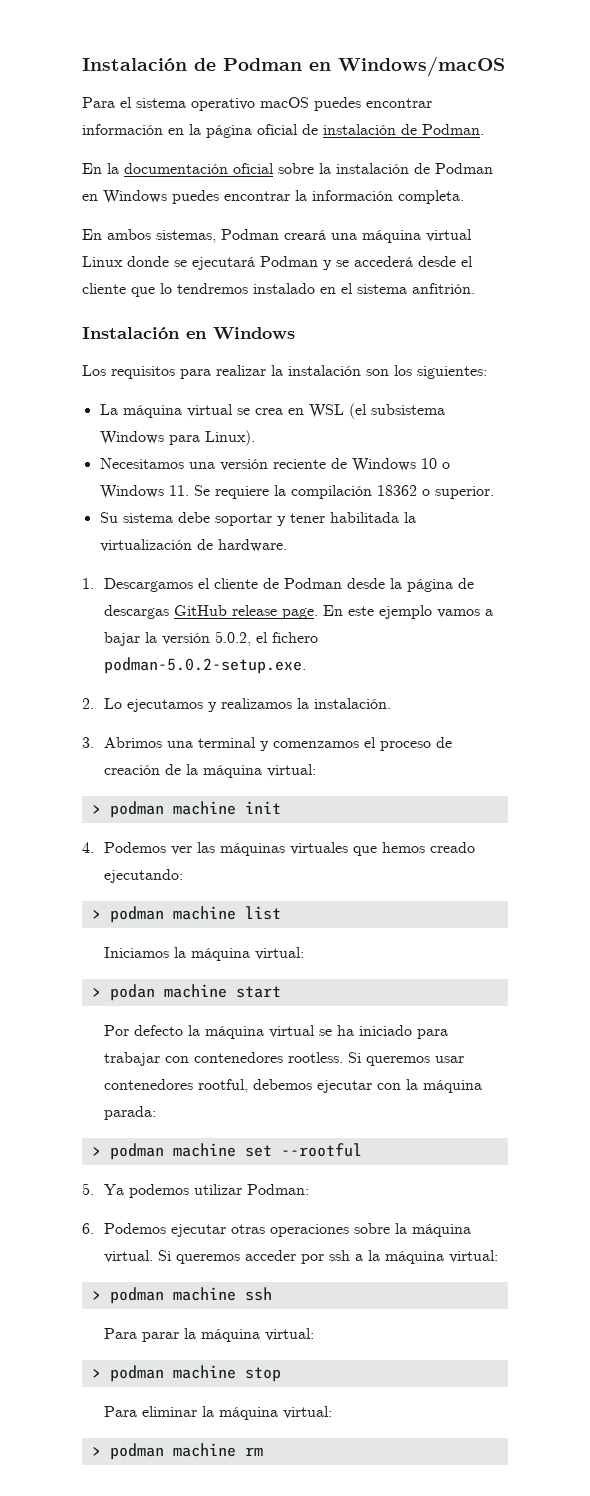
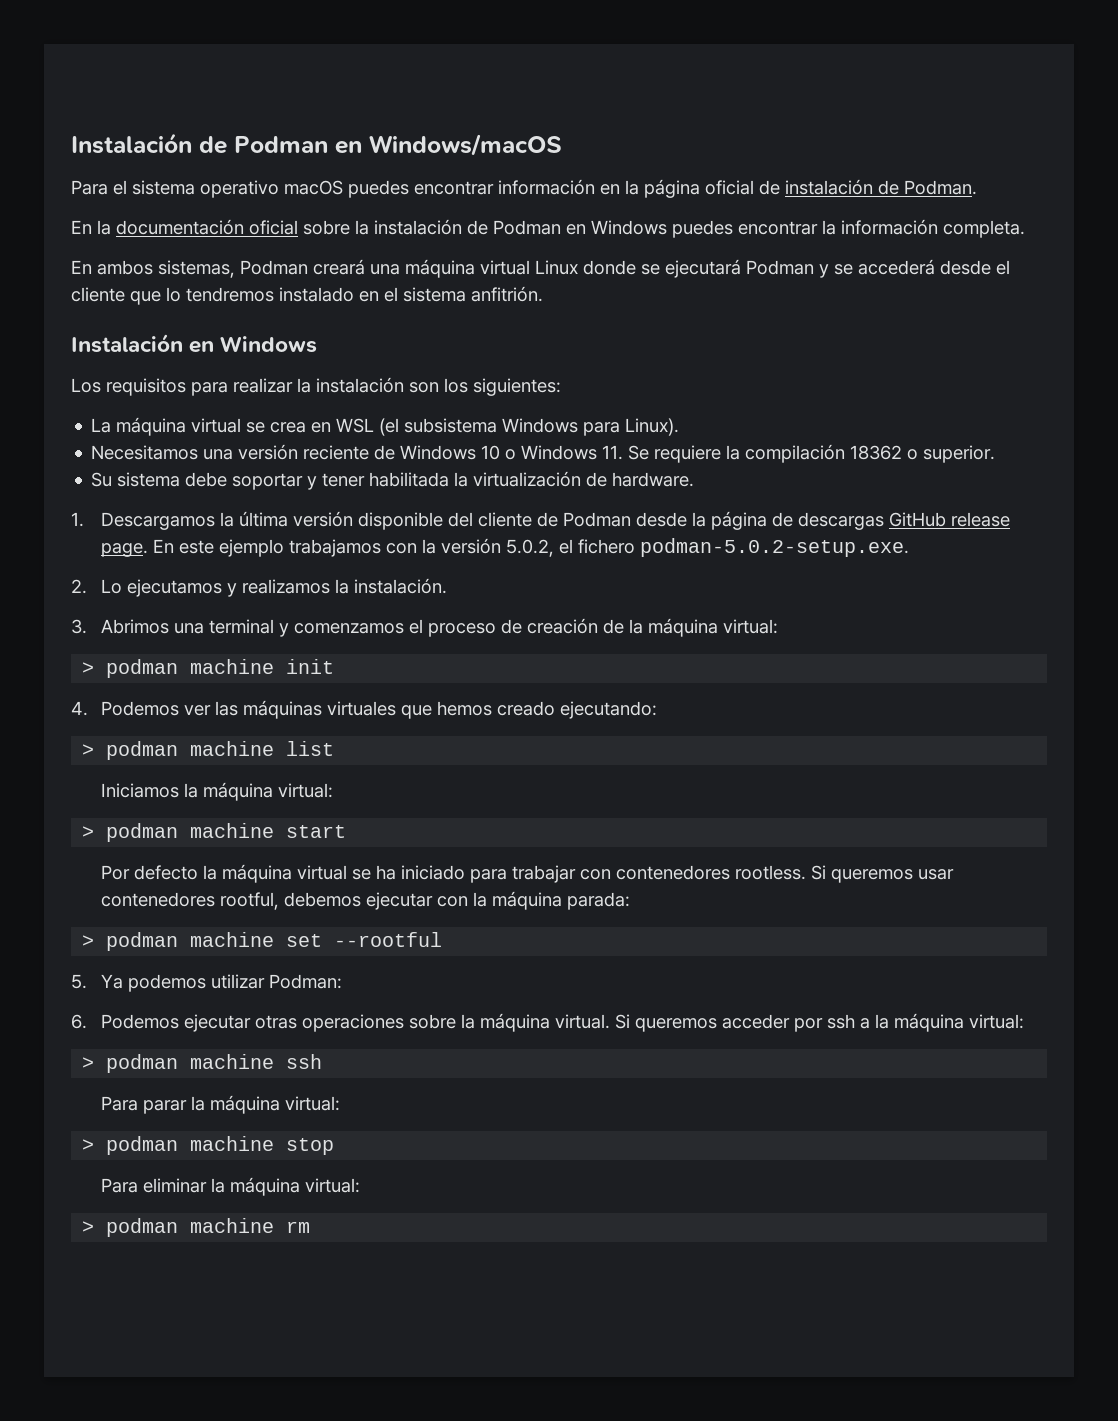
- 1. Descargamos el cliente de Podman desde la página de descargas GitHub release page.
+ 1. Descargamos la última versión disponible del cliente de Podman desde la página de descargas GitHub release page.
- En este ejemplo vamos a bajar la versión 5.0.2, el fichero podman-5.0.2-setup.exe.
+ En este ejemplo trabajamos con la versión 5.0.2, el fichero podman-5.0.2-setup.exe.
- > podan machine start
+ > podman machine start

